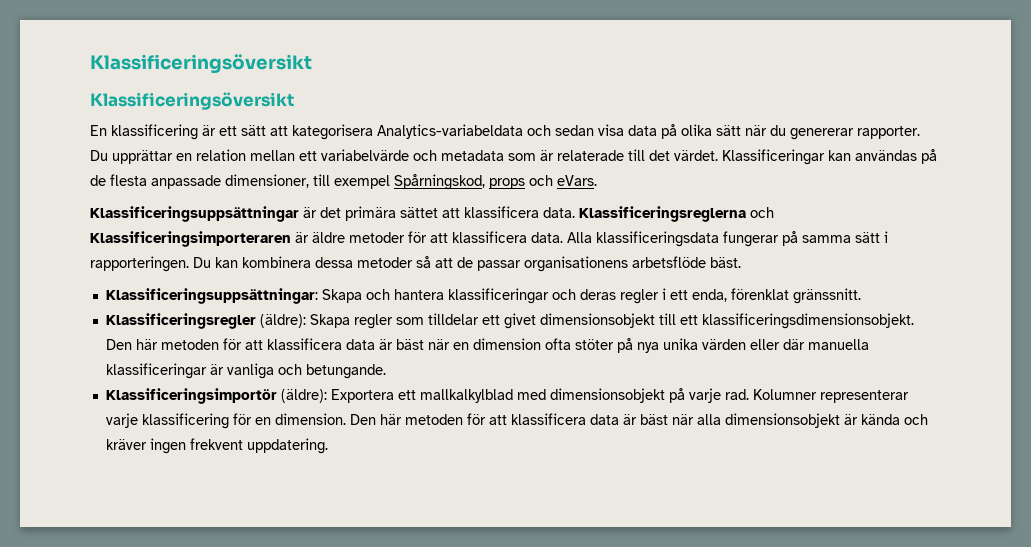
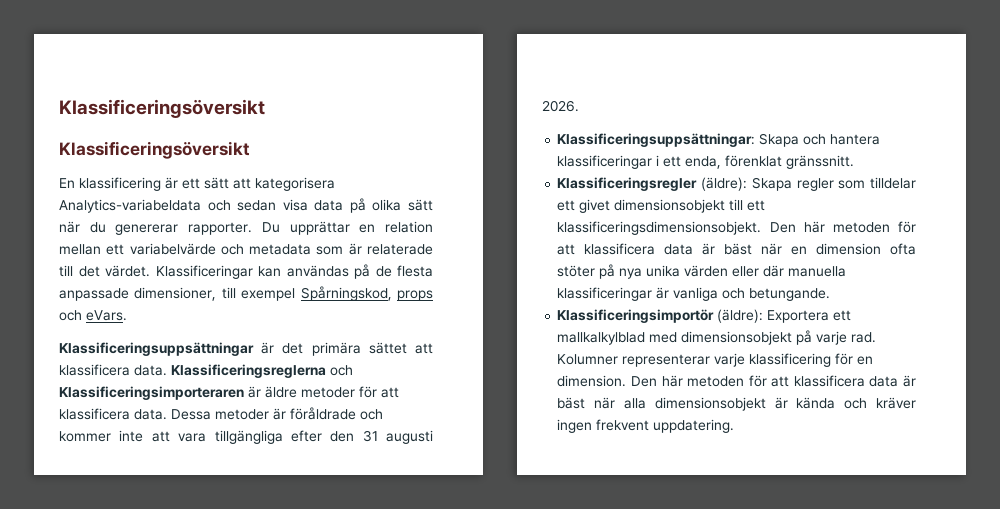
- Alla klassificeringsdata fungerar på samma sätt i rapporteringen. Du kan kombinera dessa metoder så att de passar organisationens arbetsflöde bäst.
+ Dessa metoder är föråldrade och kommer inte att vara tillgängliga efter den 31 augusti 2026.
- Klassificeringsuppsättningar: Skapa och hantera klassificeringar och deras regler i ett enda, förenklat gränssnitt.
+ Klassificeringsuppsättningar: Skapa och hantera klassificeringar i ett enda, förenklat gränssnitt.

